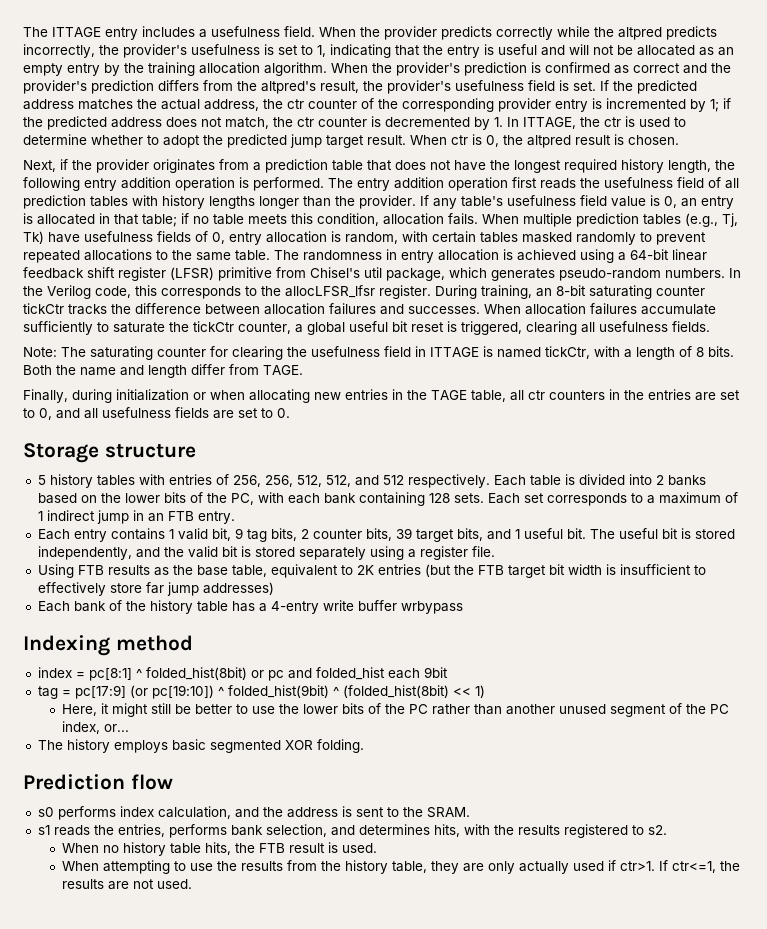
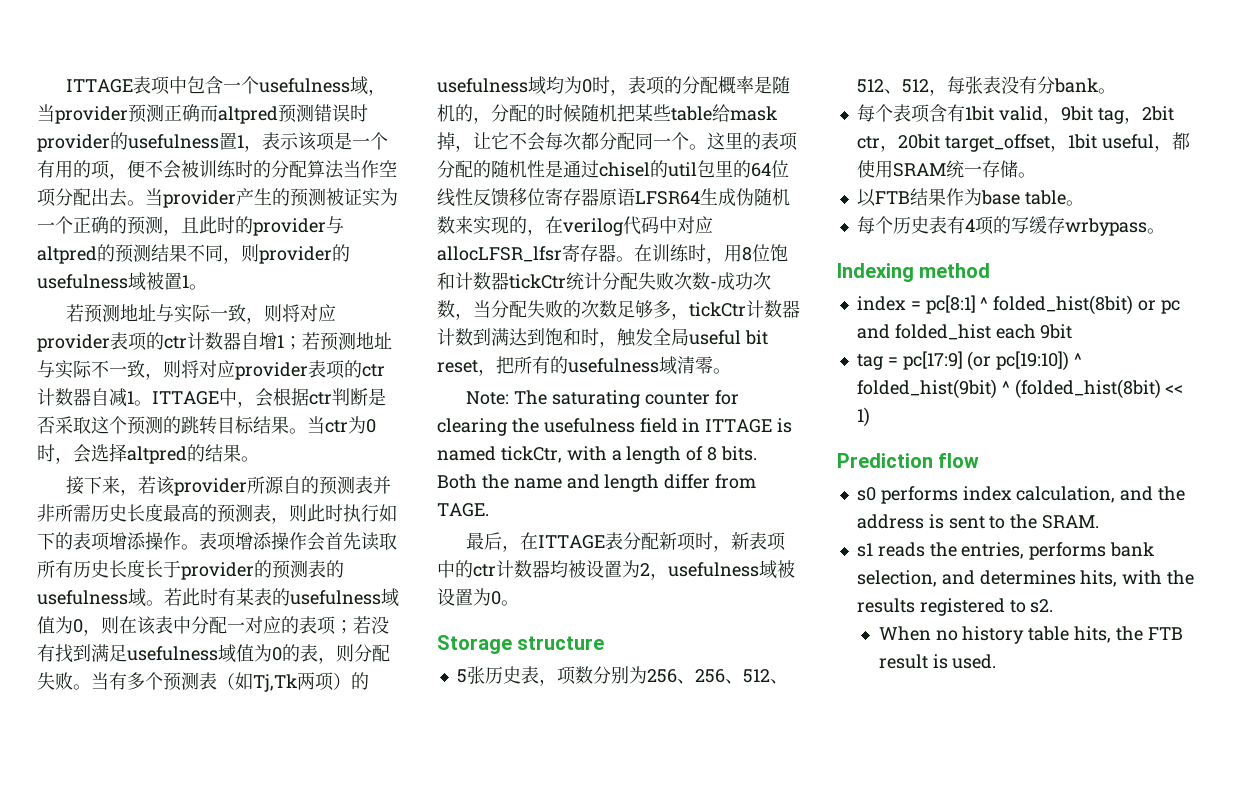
- The ITTAGE entry includes a usefulness field. When the provider predicts correctly while the altpred predicts incorrectly, the provider's usefulness is set to 1, indicating that the entry is useful and will not be allocated as an empty entry by the training allocation algorithm. When the provider's prediction is confirmed as correct and the provider's prediction differs from the altpred's result, the provider's usefulness field is set. If the predicted address matches the actual address, the ctr counter of the corresponding provider entry is incremented by 1; if the predicted address does not match, the ctr counter is decremented by 1. In ITTAGE, the ctr is used to determine whether to adopt the predicted jump target result. When ctr is 0, the altpred result is chosen.
- Next, if the provider originates from a prediction table that does not have the longest required history length, the following entry addition operation is performed. The entry addition operation first reads the usefulness field of all prediction tables with history lengths longer than the provider. If any table's usefulness field value is 0, an entry is allocated in that table; if no table meets this condition, allocation fails. When multiple prediction tables (e.g., Tj, Tk) have usefulness fields of 0, entry allocation is random, with certain tables masked randomly to prevent repeated allocations to the same table. The randomness in entry allocation is achieved using a 64-bit linear feedback shift register (LFSR) primitive from Chisel's util package, which generates pseudo-random numbers. In the Verilog code, this corresponds to the allocLFSR_lfsr register. During training, an 8-bit saturating counter tickCtr tracks the difference between allocation failures and successes. When allocation failures accumulate sufficiently to saturate the tickCtr counter, a global useful bit reset is triggered, clearing all usefulness fields.
+ ITTAGE表项中包含一个usefulness域，当provider预测正确而altpred预测错误时provider的usefulness置1，表示该项是一个有用的项，便不会被训练时的分配算法当作空项分配出去。当provider产生的预测被证实为一个正确的预测，且此时的provider与altpred的预测结果不同，则provider的usefulness域被置1。
+ 若预测地址与实际一致，则将对应provider表项的ctr计数器自增1；若预测地址与实际不一致，则将对应provider表项的ctr计数器自减1。ITTAGE中，会根据ctr判断是否采取这个预测的跳转目标结果。当ctr为0时，会选择altpred的结果。
+ 接下来，若该provider所源自的预测表并非所需历史长度最高的预测表，则此时执行如下的表项增添操作。表项增添操作会首先读取所有历史长度长于provider的预测表的usefulness域。若此时有某表的usefulness域值为0，则在该表中分配一对应的表项；若没有找到满足usefulness域值为0的表，则分配失败。当有多个预测表（如Tj,Tk两项）的usefulness域均为0时，表项的分配概率是随机的，分配的时候随机把某些table给mask掉，让它不会每次都分配同一个。这里的表项分配的随机性是通过chisel的util包里的64位线性反馈移位寄存器原语LFSR64生成伪随机数来实现的，在verilog代码中对应allocLFSR_lfsr寄存器。在训练时，用8位饱和计数器tickCtr统计分配失败次数-成功次数，当分配失败的次数足够多，tickCtr计数器计数到满达到饱和时，触发全局useful bit reset，把所有的usefulness域清零。
- Finally, during initialization or when allocating new entries in the TAGE table, all ctr counters in the entries are set to 0, and all usefulness fields are set to 0.
+ 最后，在ITTAGE表分配新项时，新表项中的ctr计数器均被设置为2，usefulness域被设置为0。
  Storage structure
- 5 history tables with entries of 256, 256, 512, 512, and 512 respectively. Each table is divided into 2 banks based on the lower bits of the PC, with each bank containing 128 sets. Each set corresponds to a maximum of 1 indirect jump in an FTB entry.
- Each entry contains 1 valid bit, 9 tag bits, 2 counter bits, 39 target bits, and 1 useful bit. The useful bit is stored independently, and the valid bit is stored separately using a register file.
- Using FTB results as the base table, equivalent to 2K entries (but the FTB target bit width is insufficient to effectively store far jump addresses)
- Each bank of the history table has a 4-entry write buffer wrbypass
+ 5张历史表，项数分别为256、256、512、512、512，每张表没有分bank。
+ 每个表项含有1bit valid，9bit tag，2bit ctr，20bit target_offset，1bit useful，都使用SRAM统一存储。
+ 以FTB结果作为base table。
+ 每个历史表有4项的写缓存wrbypass。
- Here, it might still be better to use the lower bits of the PC rather than another unused segment of the PC index, or...
- The history employs basic segmented XOR folding.
- When attempting to use the results from the history table, they are only actually used if ctr>1. If ctr<=1, the results are not used.

